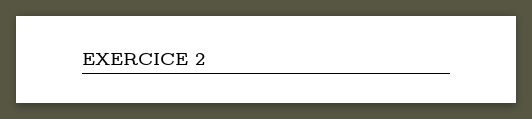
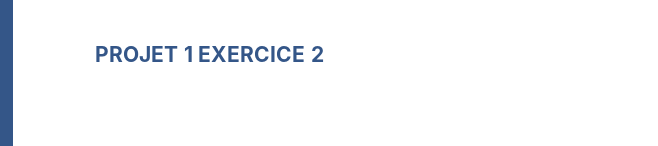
- EXERCICE 2
+ PROJET 1 EXERCICE 2

